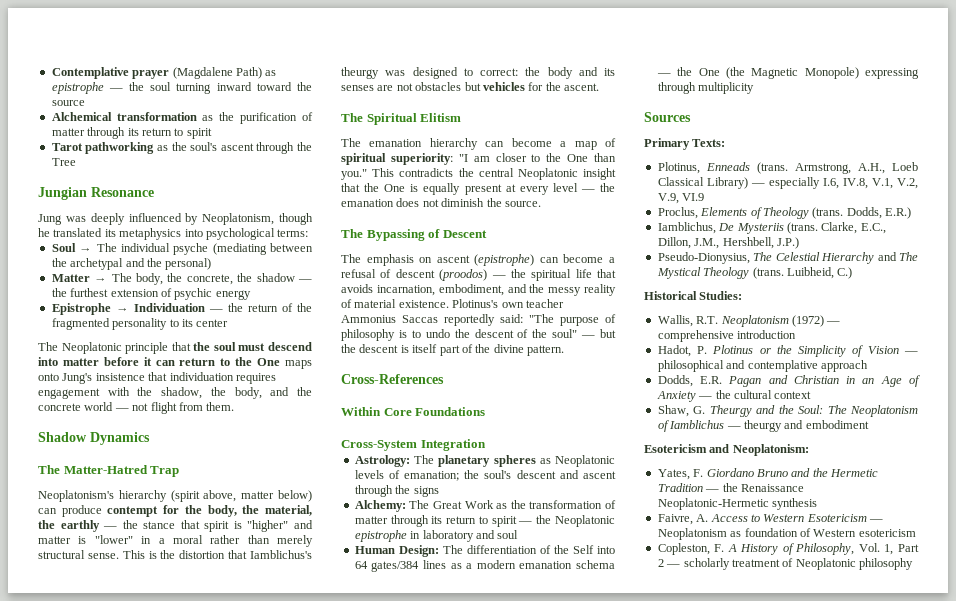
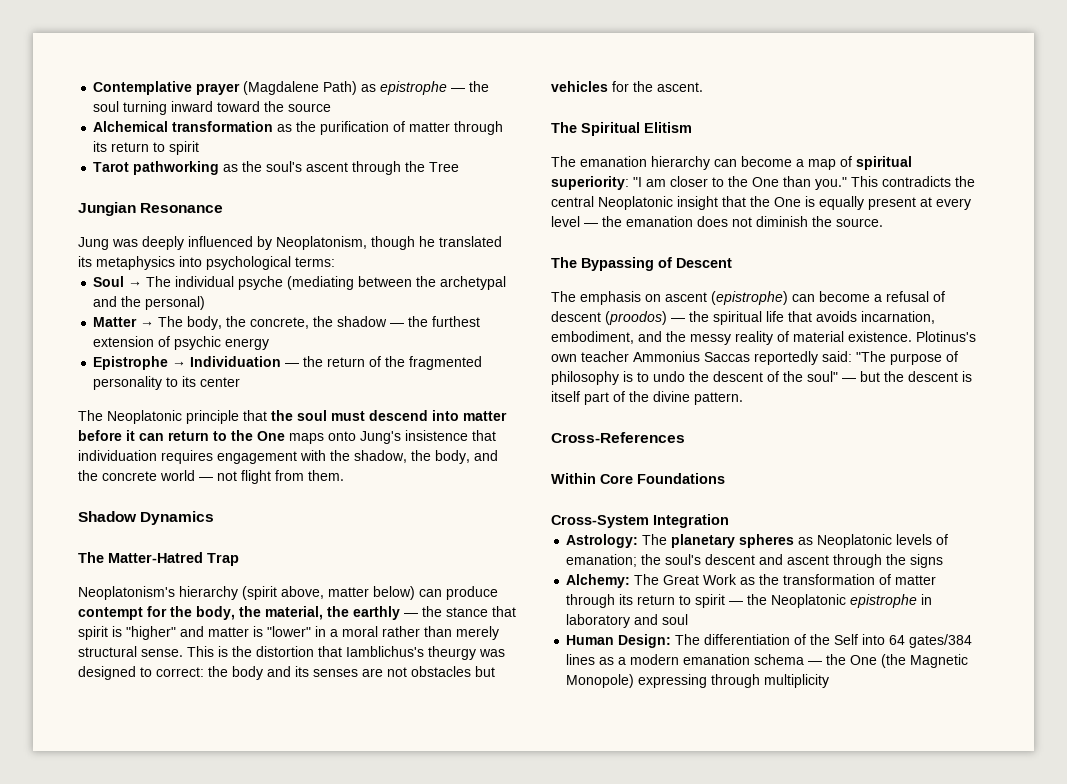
- Sources
- Primary Texts:
- Plotinus, Enneads (trans. Armstrong, A.H., Loeb Classical Library) — especially I.6, IV.8, V.1, V.2, V.9, VI.9
- Proclus, Elements of Theology (trans. Dodds, E.R.)
- Iamblichus, De Mysteriis (trans. Clarke, E.C., Dillon, J.M., Hershbell, J.P.)
- Pseudo-Dionysius, The Celestial Hierarchy and The Mystical Theology (trans. Luibheid, C.)
- Historical Studies:
- Wallis, R.T. Neoplatonism (1972) — comprehensive introduction
- Hadot, P. Plotinus or the Simplicity of Vision — philosophical and contemplative approach
- Dodds, E.R. Pagan and Christian in an Age of Anxiety — the cultural context
- Shaw, G. Theurgy and the Soul: The Neoplatonism of Iamblichus — theurgy and embodiment
- Esotericism and Neoplatonism:
- Yates, F. Giordano Bruno and the Hermetic Tradition — the Renaissance Neoplatonic-Hermetic synthesis
- Faivre, A. Access to Western Esotericism — Neoplatonism as foundation of Western esotericism
- Copleston, F. A History of Philosophy, Vol. 1, Part 2 — scholarly treatment of Neoplatonic philosophy

